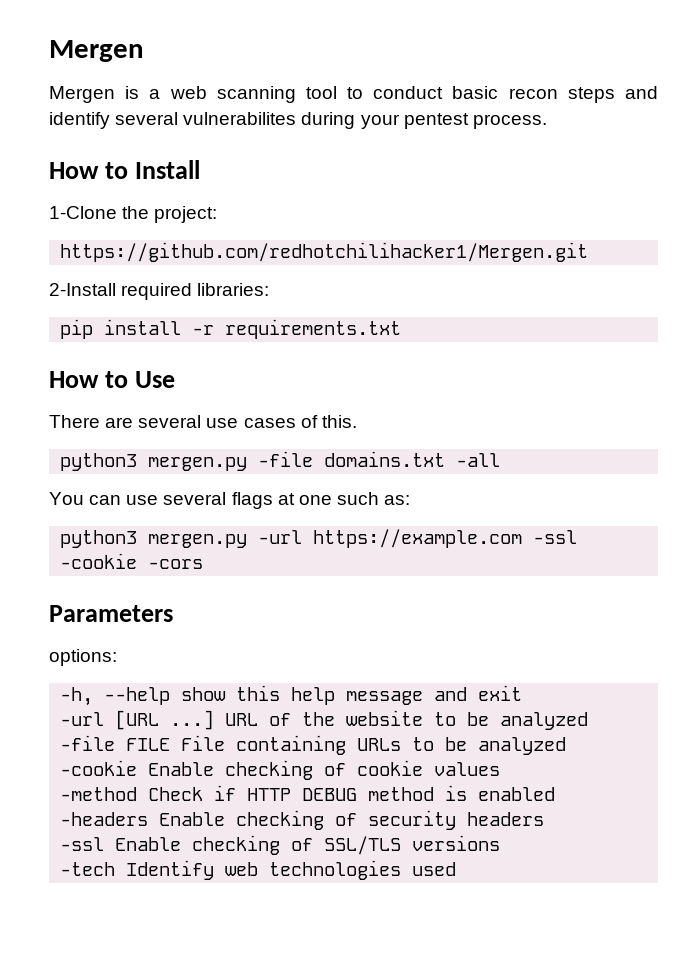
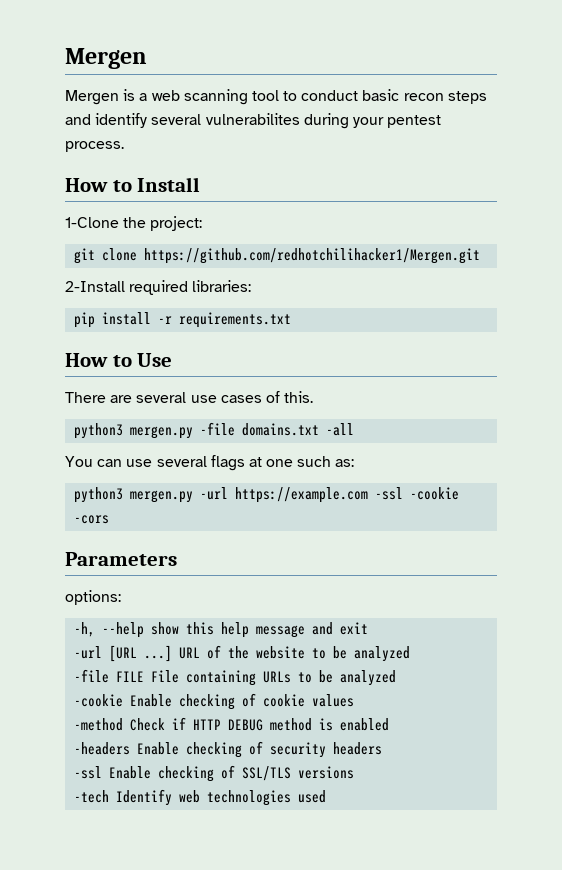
- https://github.com/redhotchilihacker1/Mergen.git
+ git clone https://github.com/redhotchilihacker1/Mergen.git

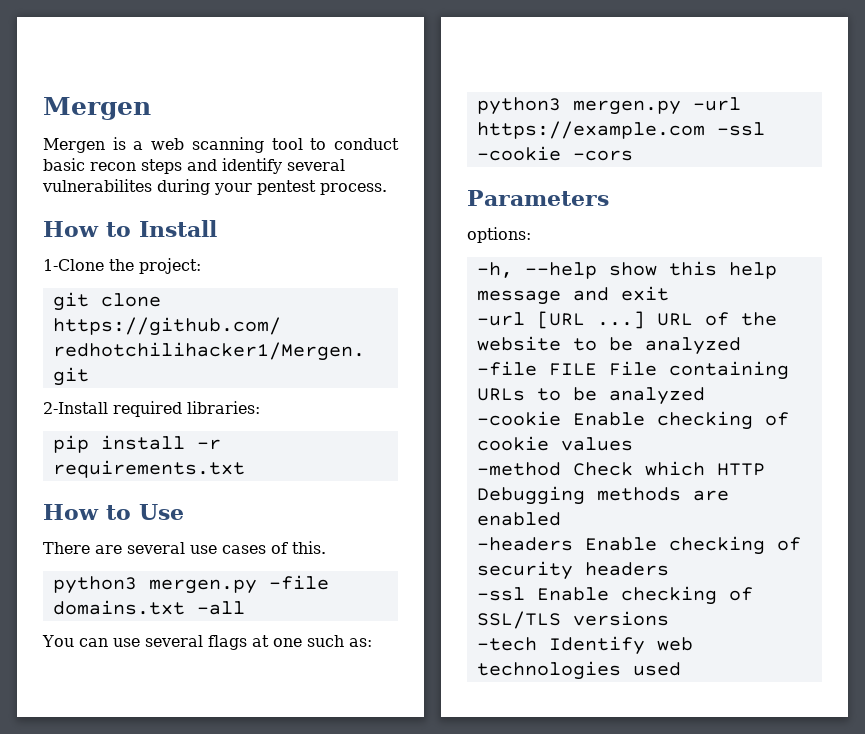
- -method Check if HTTP DEBUG method is enabled
+ -method Check which HTTP Debugging methods are enabled

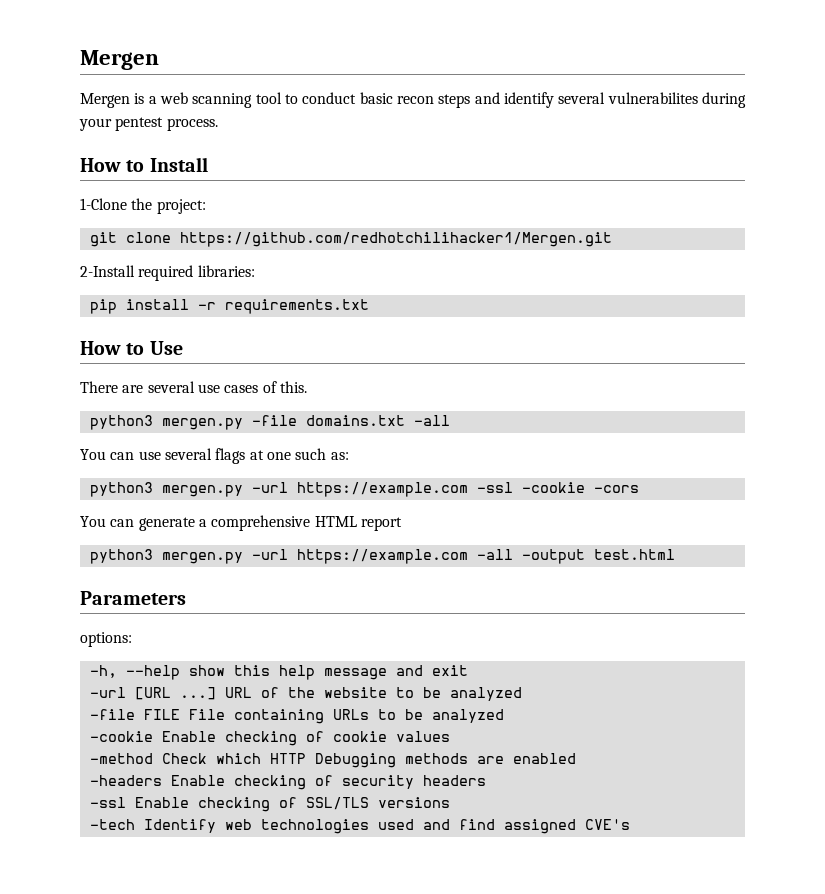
+ You can generate a comprehensive HTML report
+ python3 mergen.py -url https://example.com -all -output test.html
- -tech Identify web technologies used
+ -tech Identify web technologies used and find assigned CVE's

